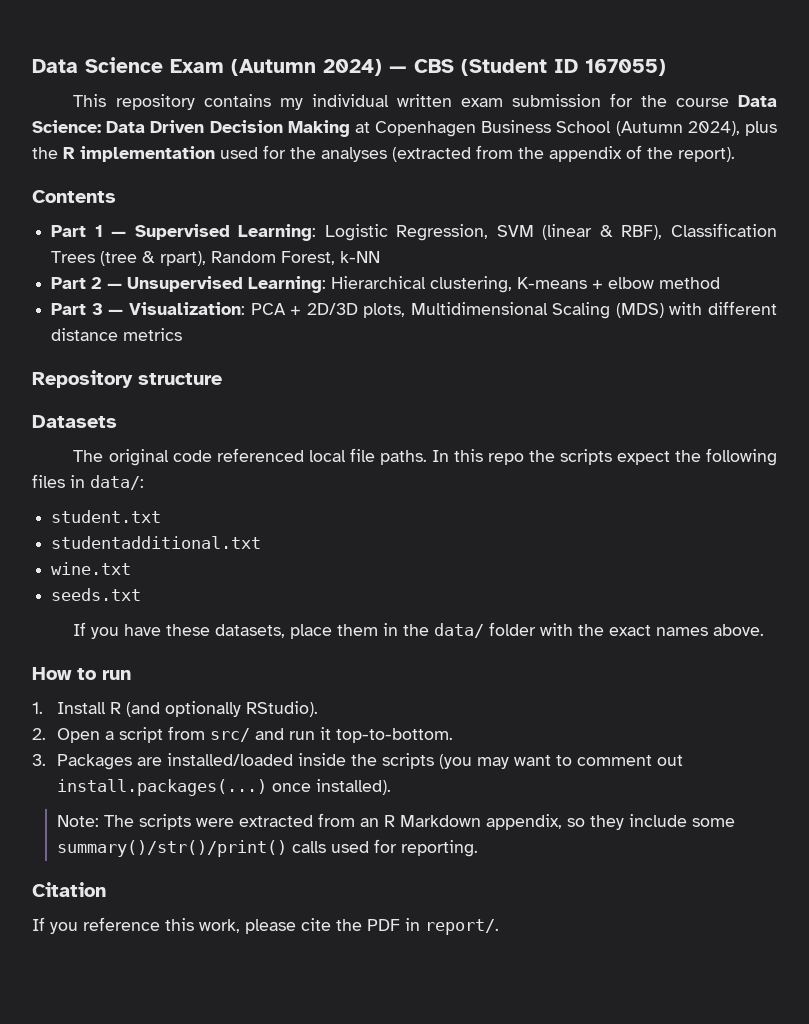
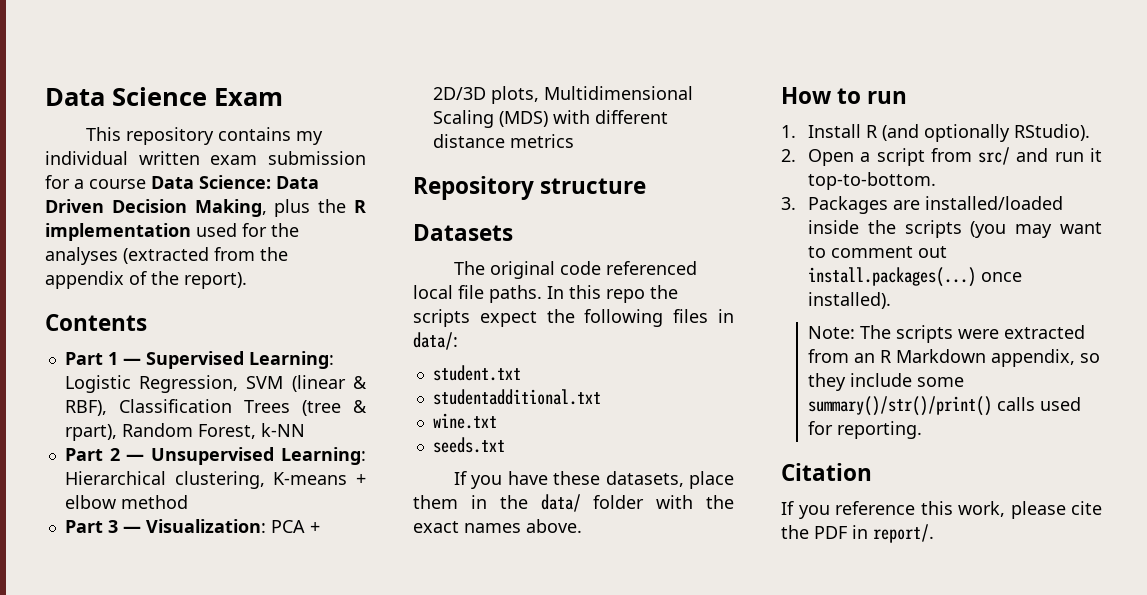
- Data Science Exam (Autumn 2024) — CBS (Student ID 167055)
+ Data Science Exam
- This repository contains my individual written exam submission for the course Data Science: Data Driven Decision Making at Copenhagen Business School (Autumn 2024), plus the R implementation used for the analyses (extracted from the appendix of the report).
+ This repository contains my individual written exam submission for a course Data Science: Data Driven Decision Making, plus the R implementation used for the analyses (extracted from the appendix of the report).

